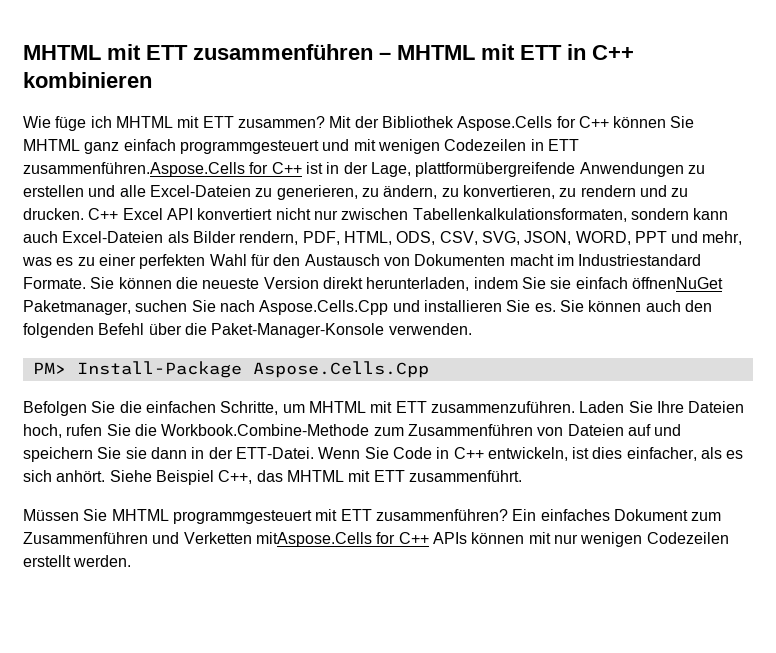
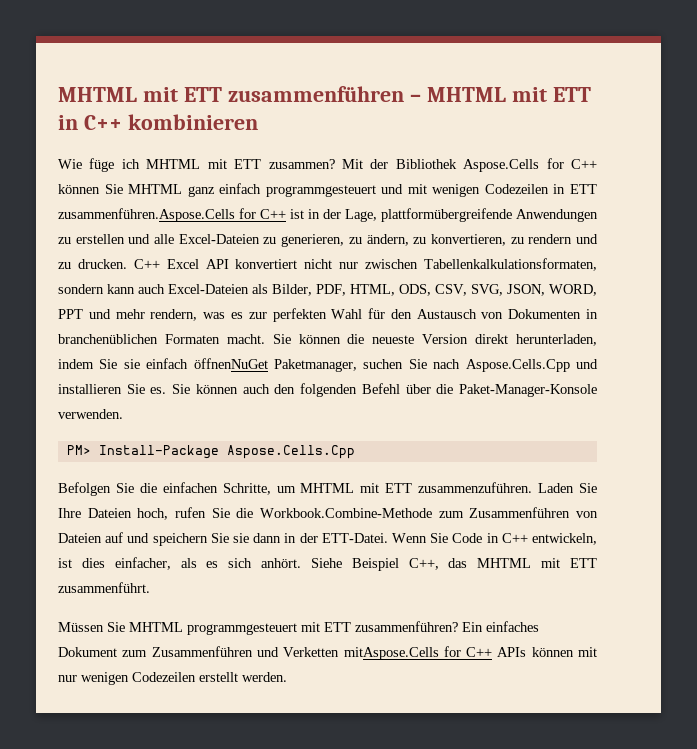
- C++ Excel API konvertiert nicht nur zwischen Tabellenkalkulationsformaten, sondern kann auch Excel-Dateien als Bilder rendern, PDF, HTML, ODS, CSV, SVG, JSON, WORD, PPT und mehr, was es zu einer perfekten Wahl für den Austausch von Dokumenten macht im Industriestandard Formate.
+ C++ Excel API konvertiert nicht nur zwischen Tabellenkalkulationsformaten, sondern kann auch Excel-Dateien als Bilder, PDF, HTML, ODS, CSV, SVG, JSON, WORD, PPT und mehr rendern, was es zur perfekten Wahl für den Austausch von Dokumenten in branchenüblichen Formaten macht.

